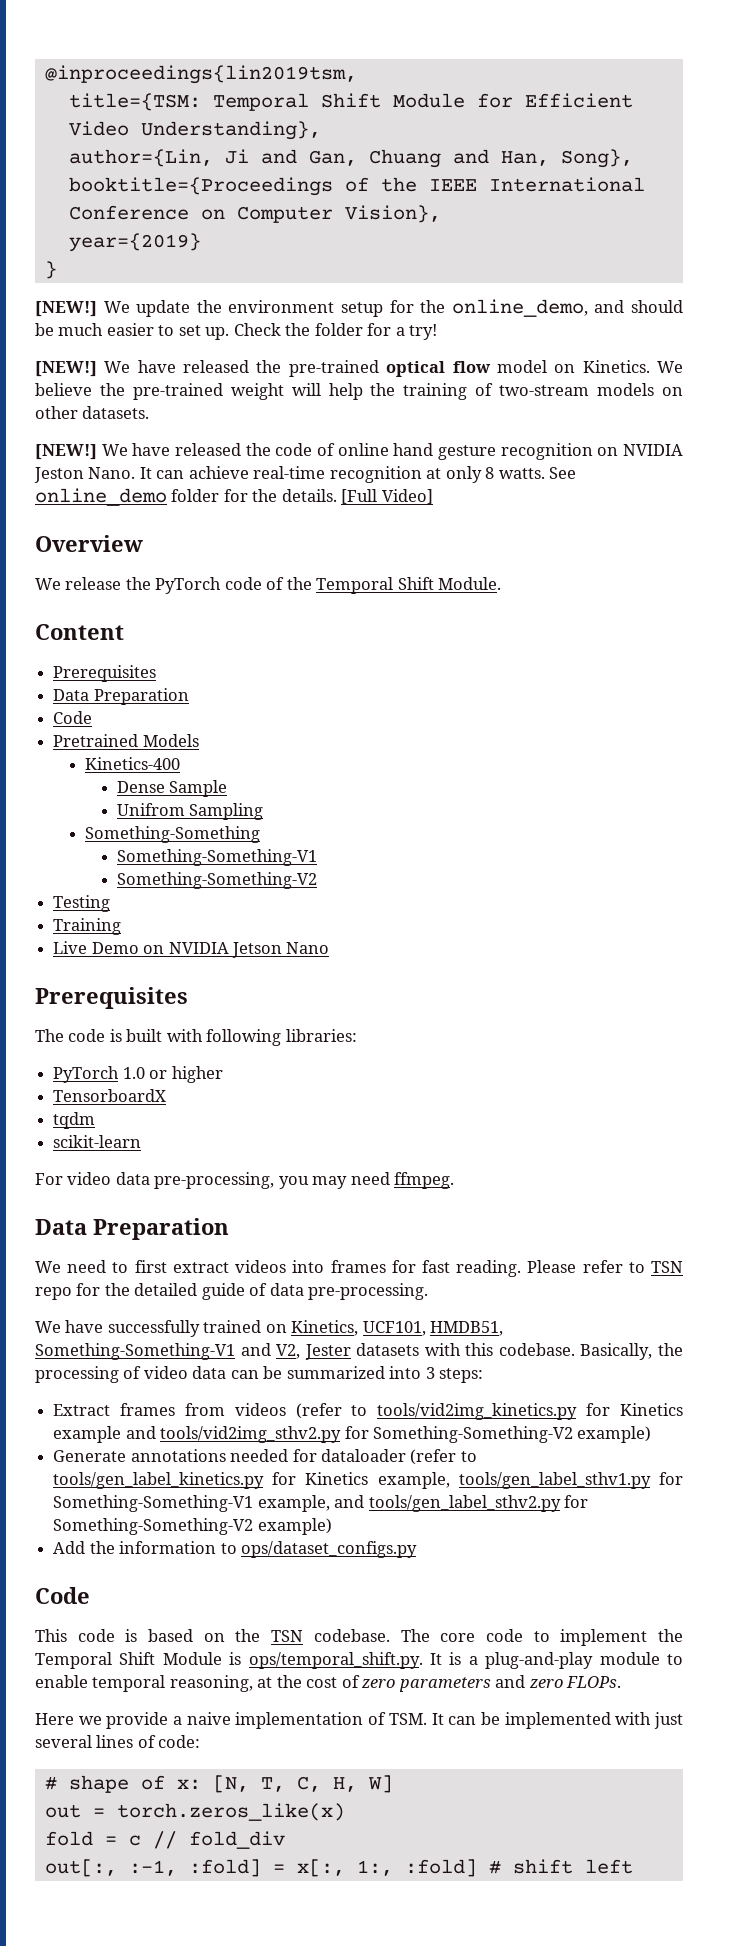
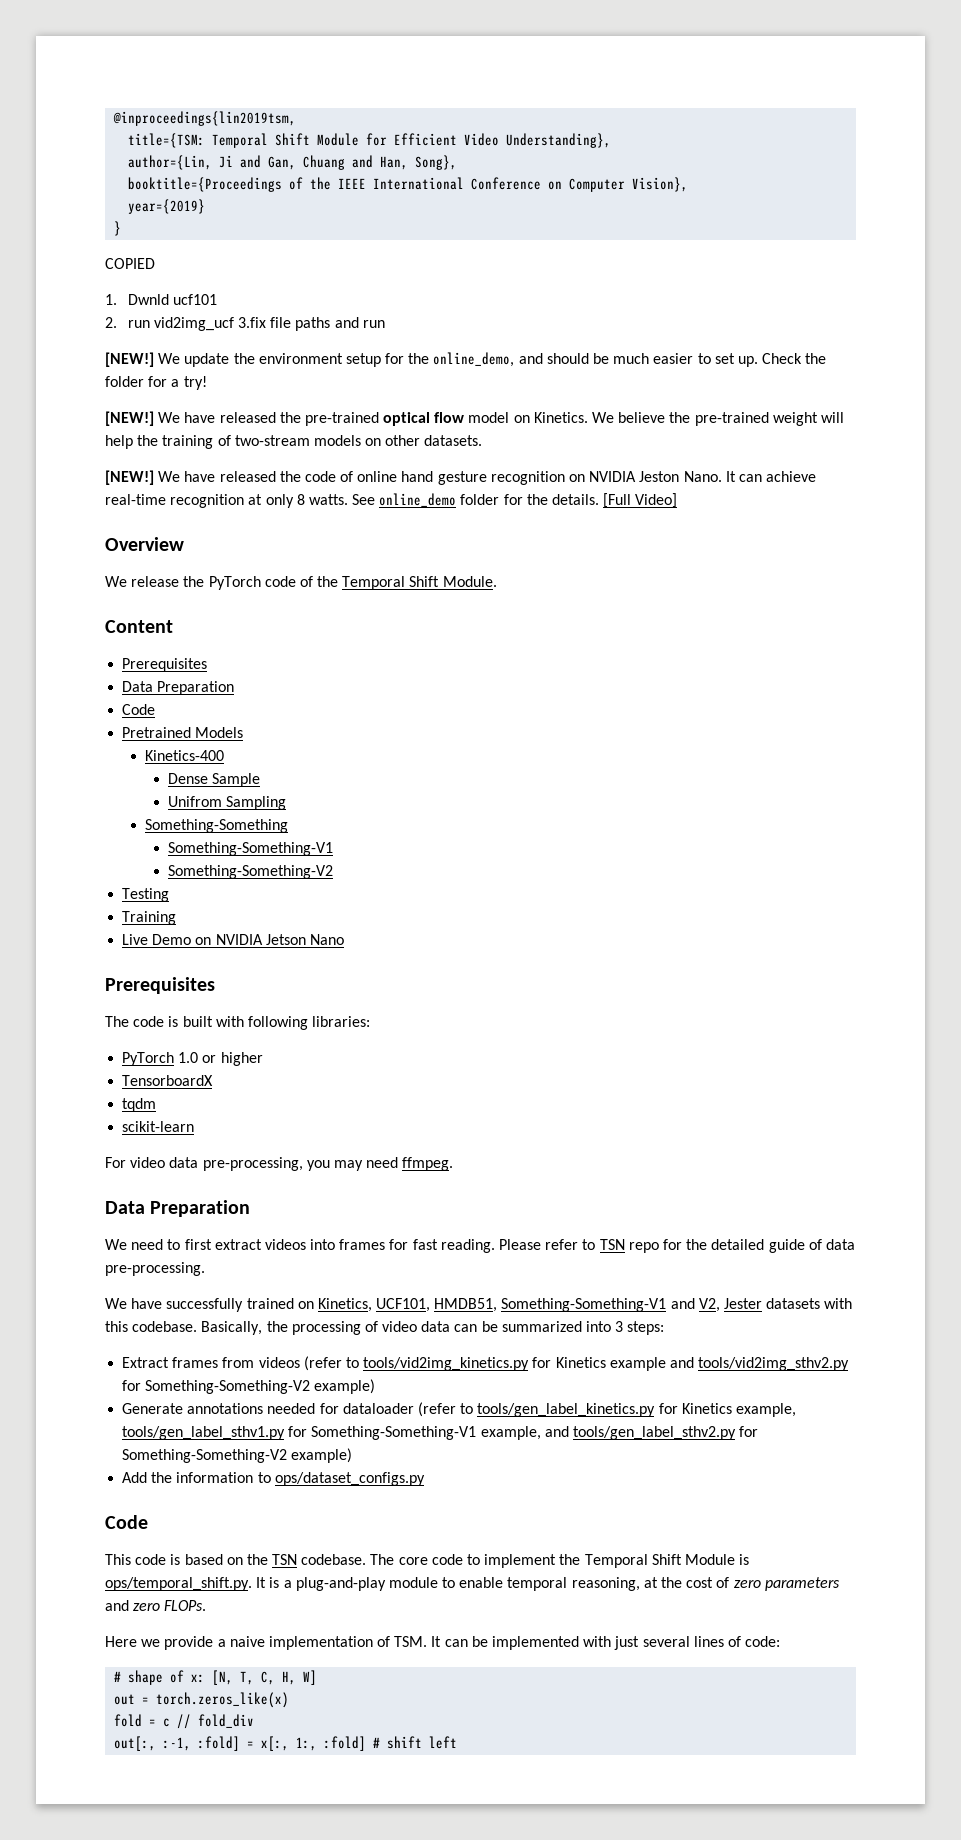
+ COPIED
+ 1. Dwnld ucf101
+ 2. run vid2img_ucf 3.fix file paths and run

